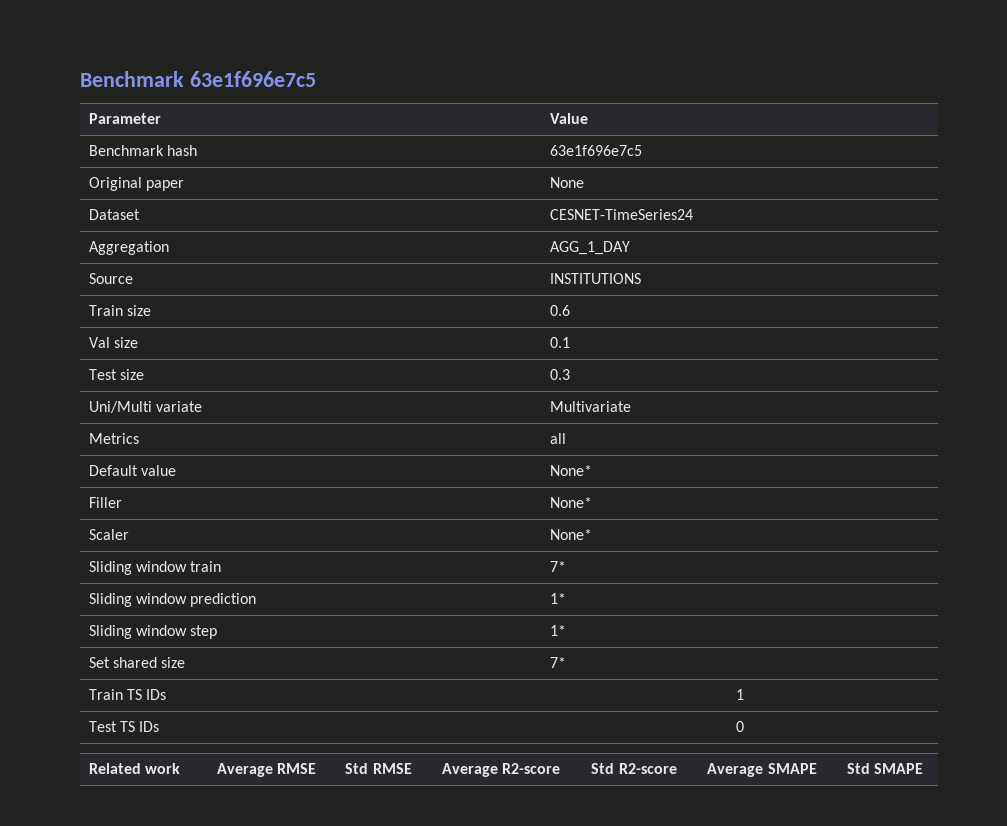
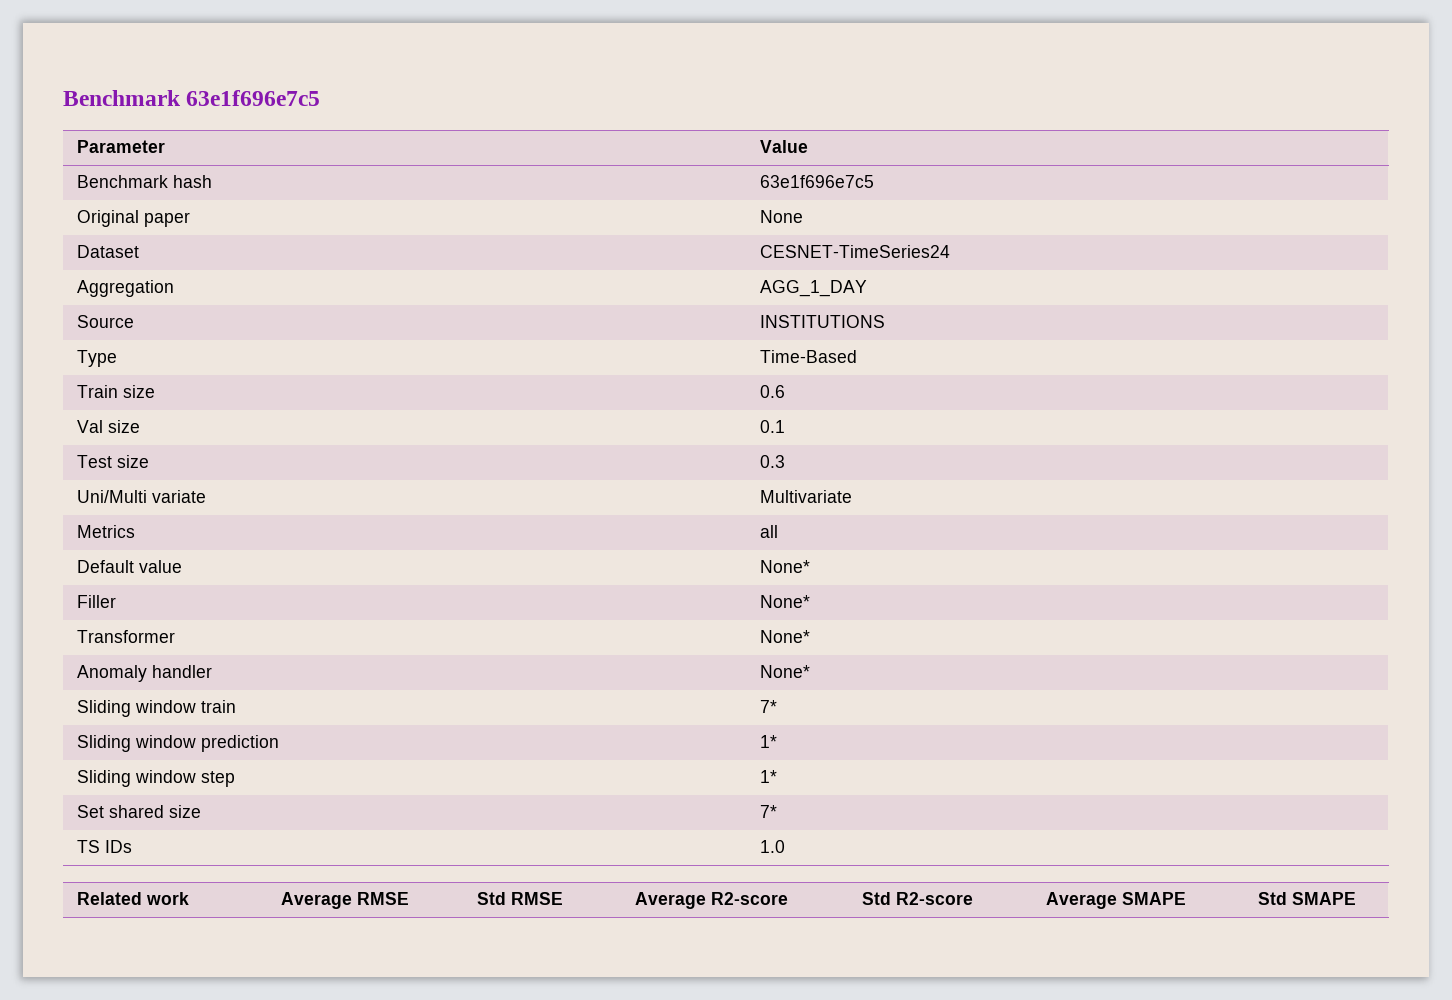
+ Type | Time-Based
- Scaler | None*
+ Transformer | None*
+ Anomaly handler | None*
- Train TS IDs | 1
- Test TS IDs | 0
+ TS IDs | 1.0

